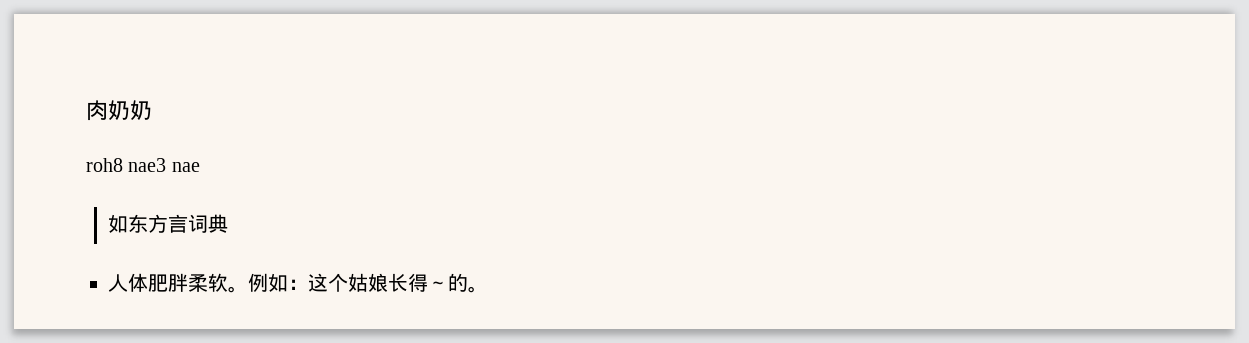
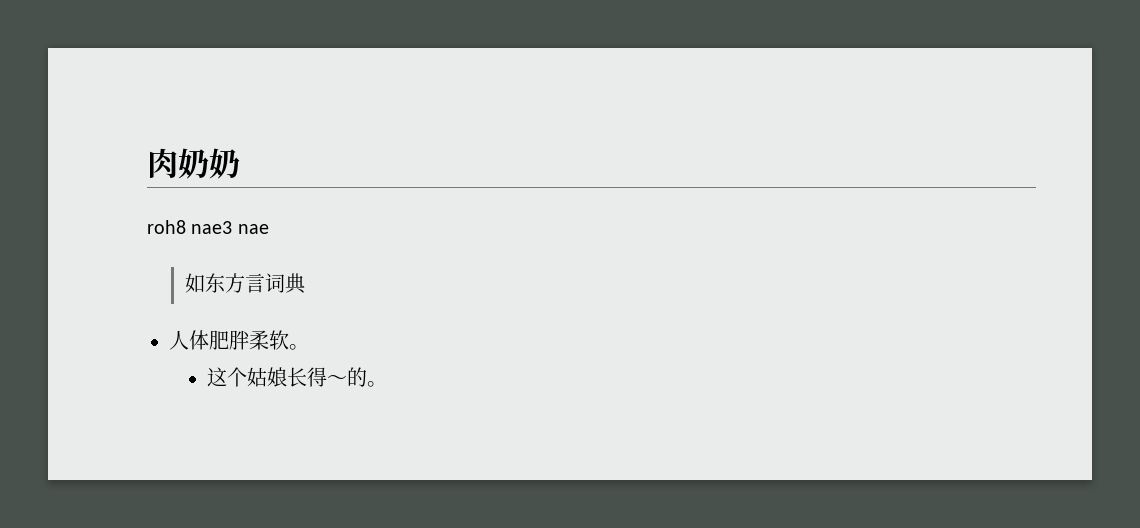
- 人体肥胖柔软。例如：这个姑娘长得～的。
+ 人体肥胖柔软。
+ 这个姑娘长得～的。

